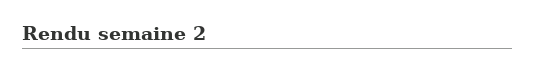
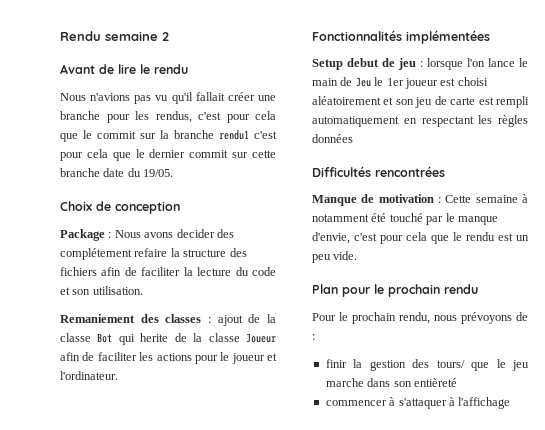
+ Avant de lire le rendu
+ Nous n'avions pas vu qu'il fallait créer une branche pour les rendus, c'est pour cela que le commit sur la branche rendu1 c'est pour cela que le dernier commit sur cette branche date du 19/05.
+ Choix de conception
+ Package : Nous avons decider des complétement refaire la structure des fichiers afin de faciliter la lecture du code et son utilisation.
+ Remaniement des classes : ajout de la classe Bot qui herite de la classe Joueur afin de faciliter les actions pour le joueur et l'ordinateur.
+ Fonctionnalités implémentées
+ Setup debut de jeu : lorsque l'on lance le main de Jeu le 1er joueur est choisi aléatoirement et son jeu de carte est rempli automatiquement en respectant les règles données
+ Difficultés rencontrées
+ Manque de motivation : Cette semaine à notamment été touché par le manque d'envie, c'est pour cela que le rendu est un peu vide.
+ Plan pour le prochain rendu
+ Pour le prochain rendu, nous prévoyons de :
+ finir la gestion des tours/ que le jeu marche dans son entièreté
+ commencer à s'attaquer à l'affichage

